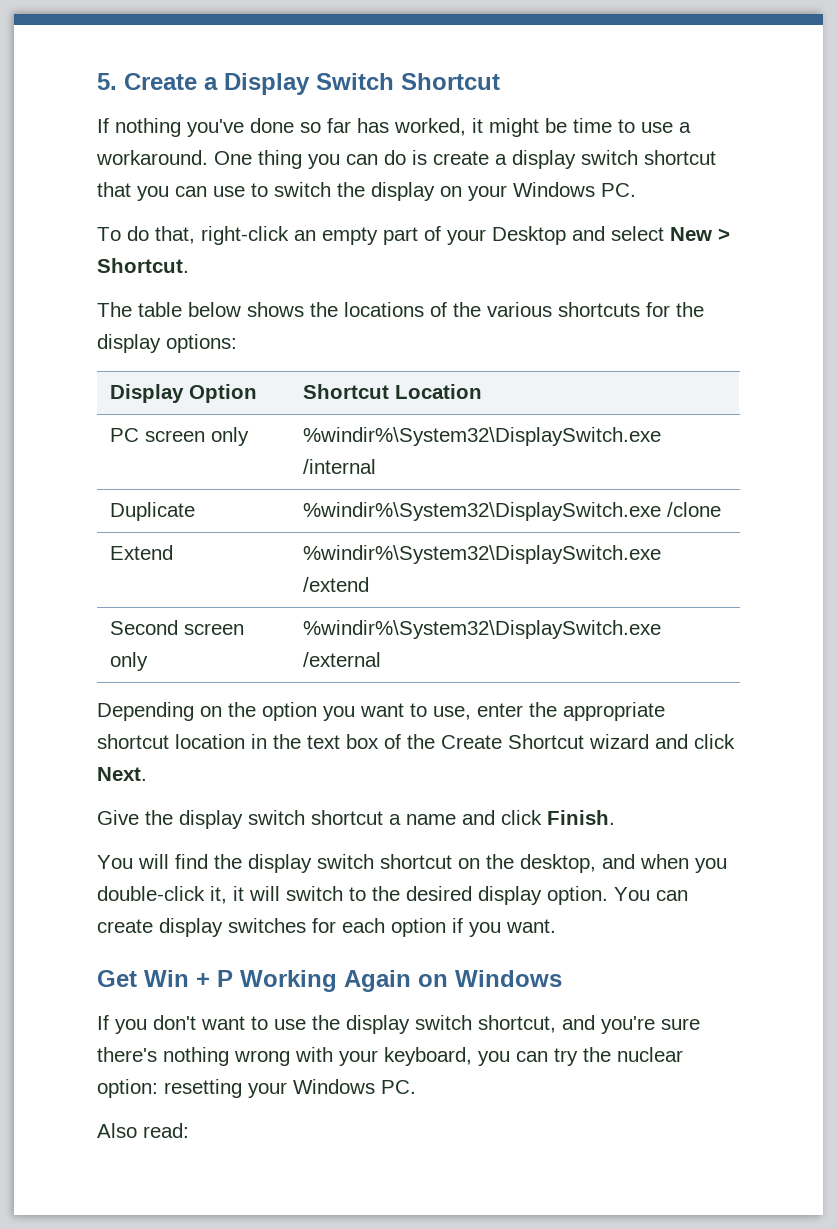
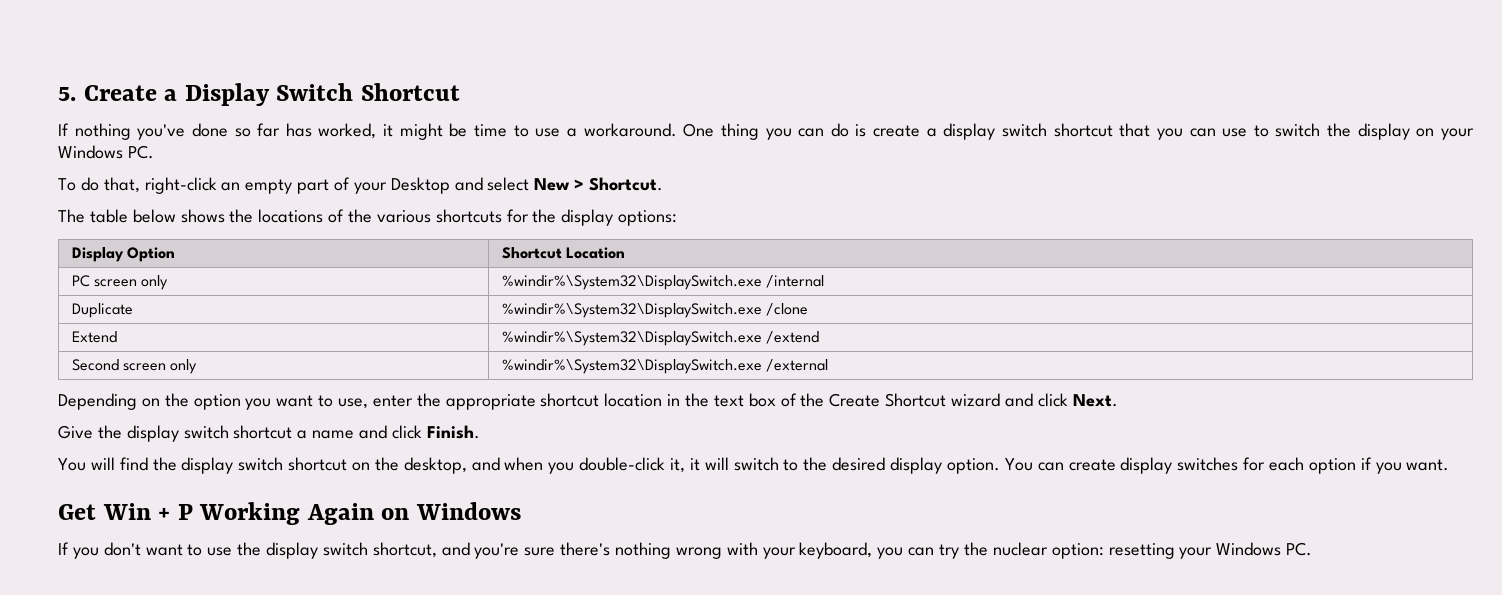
- Also read:

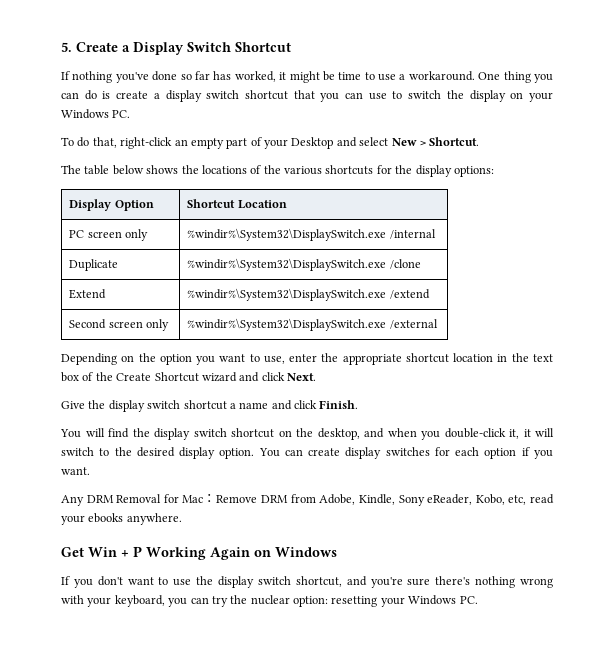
+ Any DRM Removal for Mac：Remove DRM from Adobe, Kindle, Sony eReader, Kobo, etc, read your ebooks anywhere.

